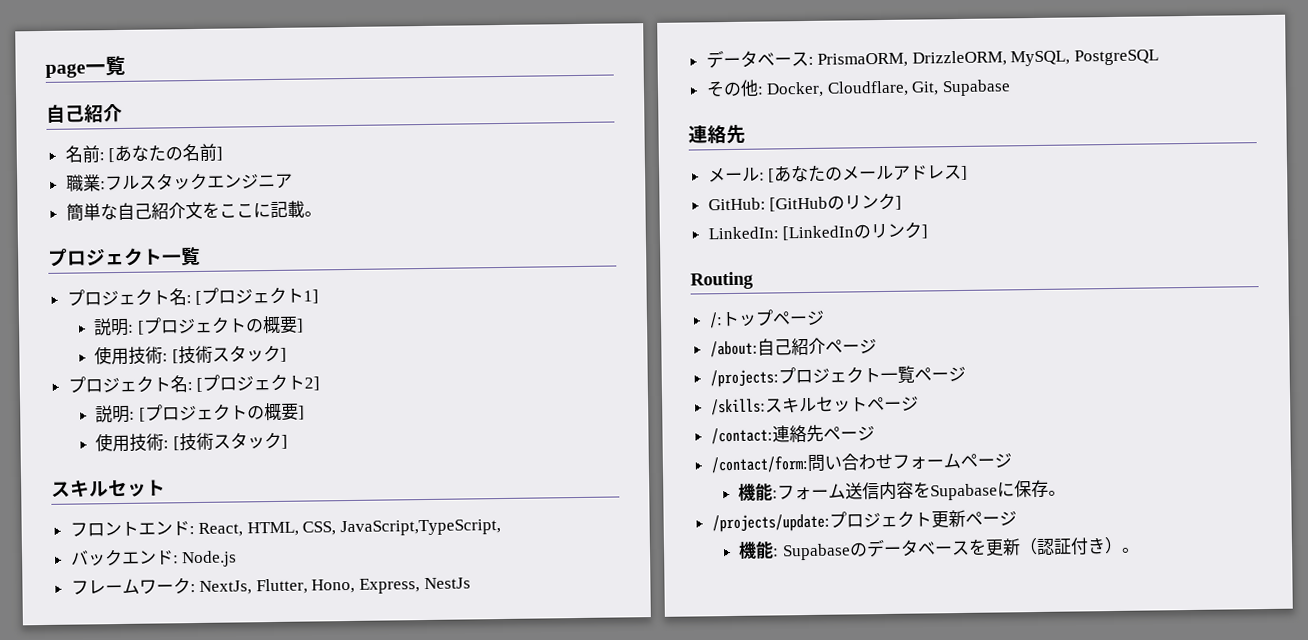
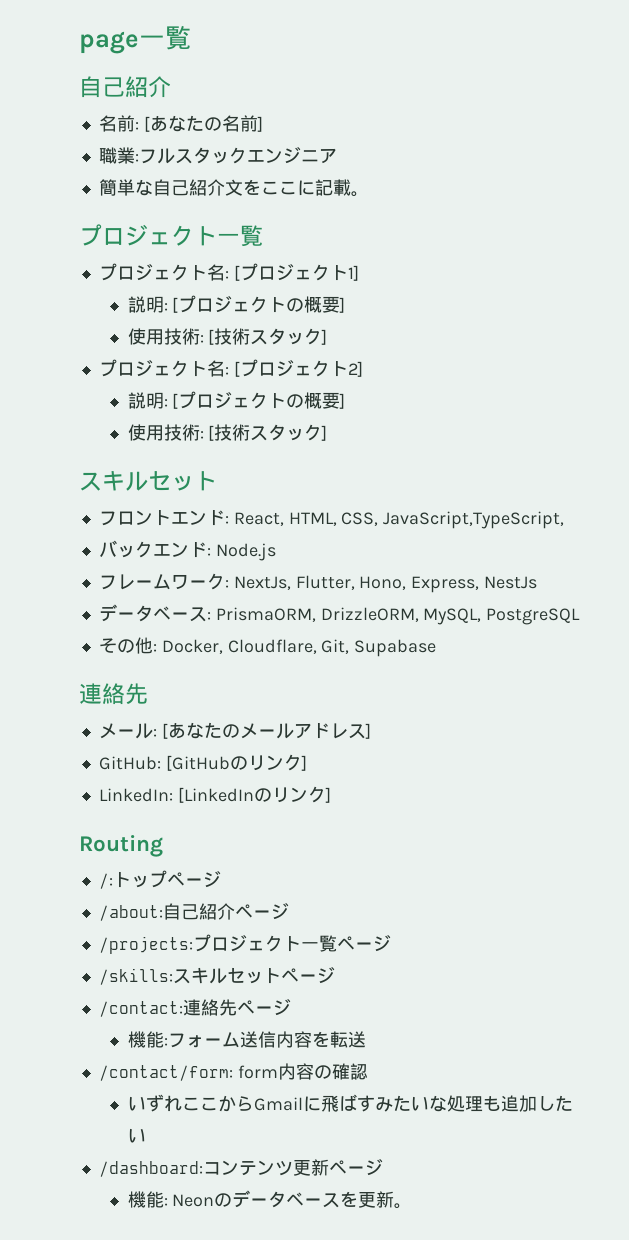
- /contact/form:問い合わせフォームページ
- 機能:フォーム送信内容をSupabaseに保存。
- /projects/update:プロジェクト更新ページ
+ 機能:フォーム送信内容を転送
+ /contact/form: form内容の確認
+ いずれここからGmailに飛ばすみたいな処理も追加したい
+ /dashboard:コンテンツ更新ページ
- 機能: Supabaseのデータベースを更新（認証付き）。
+ 機能: Neonのデータベースを更新。

